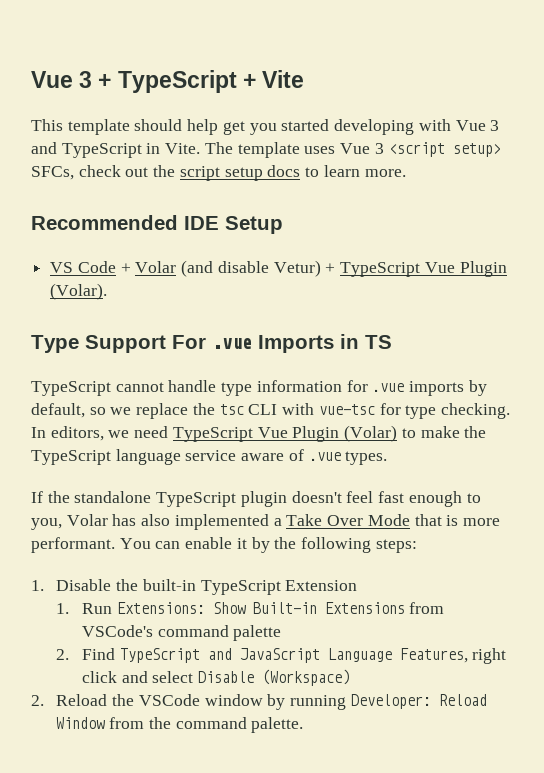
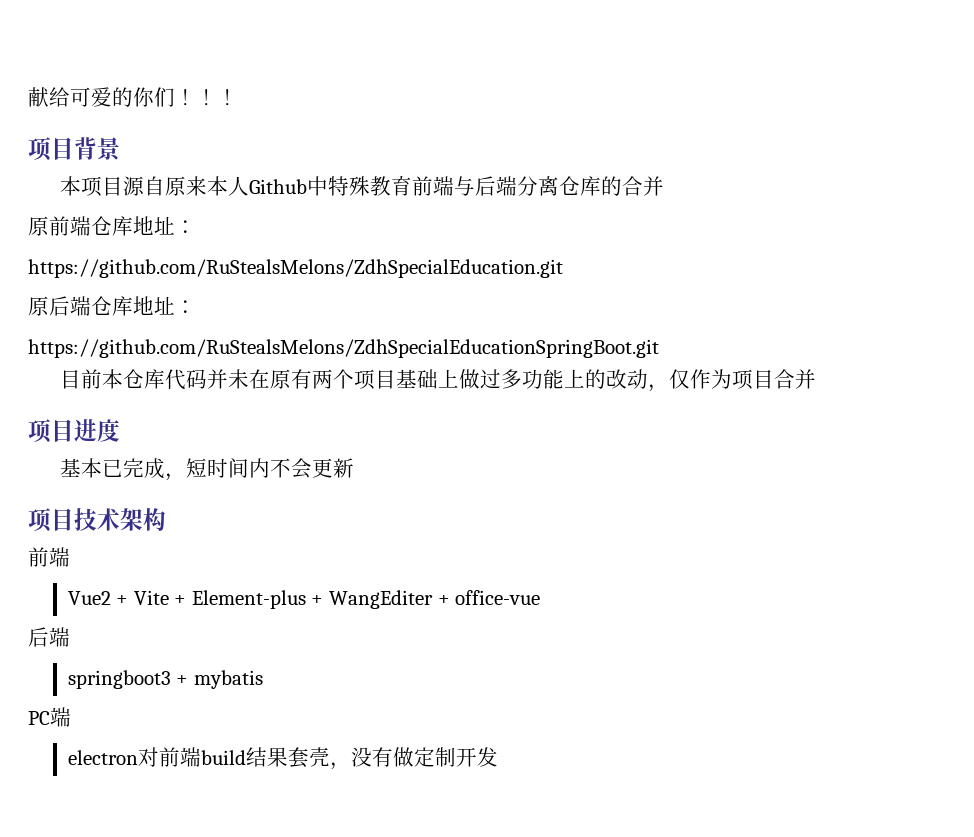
- Vue 3 + TypeScript + Vite
- This template should help get you started developing with Vue 3 and TypeScript in Vite. The template uses Vue 3 <script setup> SFCs, check out the script setup docs to learn more.
- Recommended IDE Setup
- VS Code + Volar (and disable Vetur) + TypeScript Vue Plugin (Volar).
- Type Support For .vue Imports in TS
- TypeScript cannot handle type information for .vue imports by default, so we replace the tsc CLI with vue-tsc for type checking. In editors, we need TypeScript Vue Plugin (Volar) to make the TypeScript language service aware of .vue types.
- If the standalone TypeScript plugin doesn't feel fast enough to you, Volar has also implemented a Take Over Mode that is more performant. You can enable it by the following steps:
- 1. Disable the built-in TypeScript Extension
- 1. Run Extensions: Show Built-in Extensions from VSCode's command palette
- 2. Find TypeScript and JavaScript Language Features, right click and select Disable (Workspace)
- 2. Reload the VSCode window by running Developer: Reload Window from the command palette.
+ 献给可爱的你们！！！
+ 项目背景
+ 本项目源自原来本人Github中特殊教育前端与后端分离仓库的合并
+ 原前端仓库地址：
+ https://github.com/RuStealsMelons/ZdhSpecialEducation.git
+ 原后端仓库地址：
+ https://github.com/RuStealsMelons/ZdhSpecialEducationSpringBoot.git
+ 目前本仓库代码并未在原有两个项目基础上做过多功能上的改动，仅作为项目合并
+ 项目进度
+ 基本已完成，短时间内不会更新
+ 项目技术架构
+ 前端
+ Vue2 + Vite + Element-plus + WangEditer + office-vue
+ 后端
+ springboot3 + mybatis
+ PC端
+ electron对前端build结果套壳，没有做定制开发

